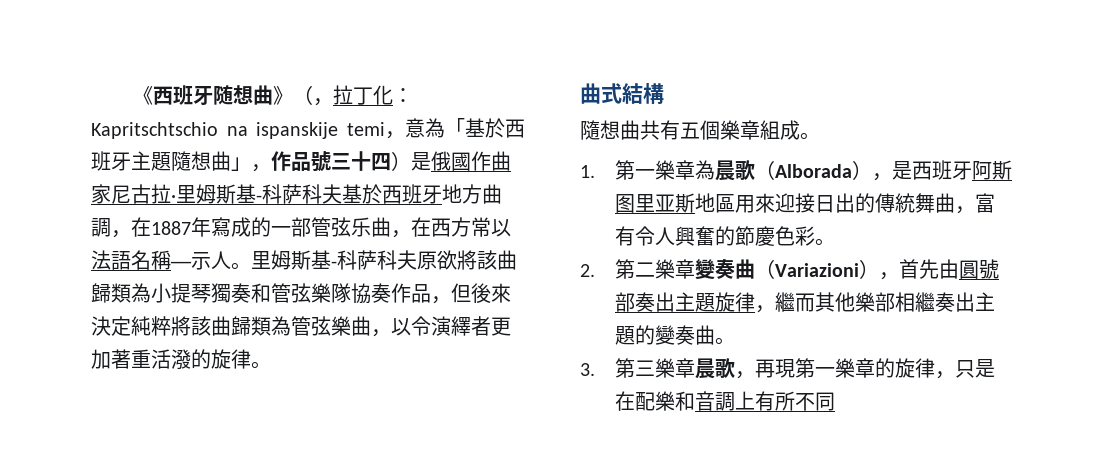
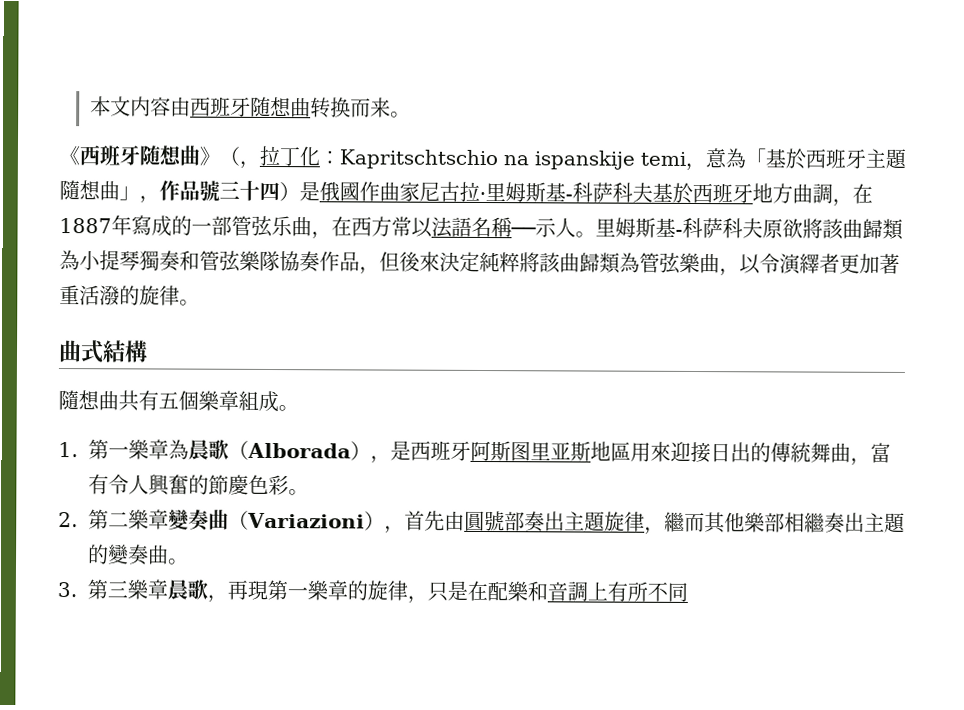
+ 本文内容由西班牙随想曲转换而来。

